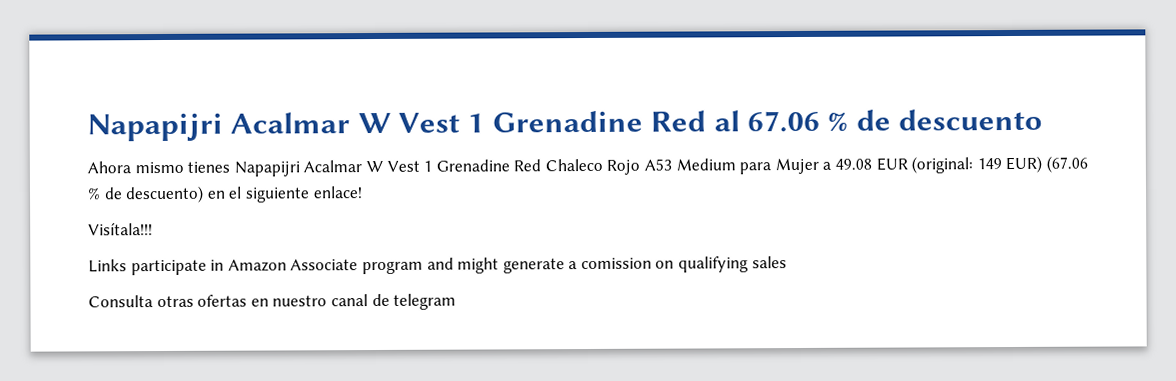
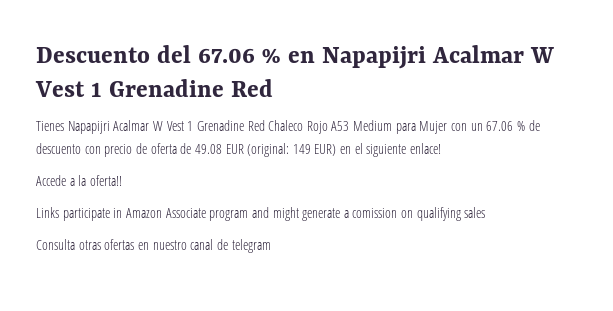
- Napapijri Acalmar W Vest 1 Grenadine Red al 67.06 % de descuento
- Ahora mismo tienes Napapijri Acalmar W Vest 1 Grenadine Red Chaleco Rojo A53 Medium para Mujer a 49.08 EUR (original: 149 EUR) (67.06 % de descuento) en el siguiente enlace!
+ Descuento del 67.06 % en Napapijri Acalmar W Vest 1 Grenadine Red
+ Tienes Napapijri Acalmar W Vest 1 Grenadine Red Chaleco Rojo A53 Medium para Mujer con un 67.06 % de descuento con precio de oferta de 49.08 EUR (original: 149 EUR) en el siguiente enlace!
- Visítala!!!
+ Accede a la oferta!!

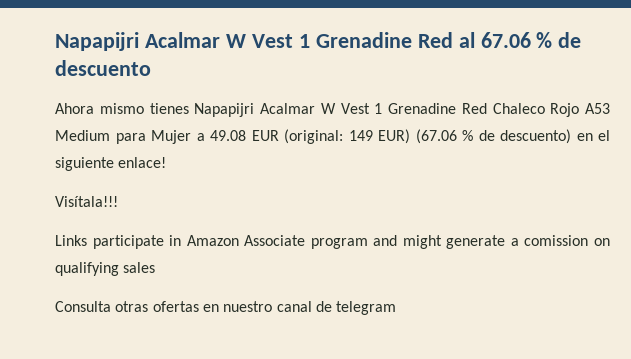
- Descuento del 67.06 % en Napapijri Acalmar W Vest 1 Grenadine Red
- Tienes Napapijri Acalmar W Vest 1 Grenadine Red Chaleco Rojo A53 Medium para Mujer con un 67.06 % de descuento con precio de oferta de 49.08 EUR (original: 149 EUR) en el siguiente enlace!
+ Napapijri Acalmar W Vest 1 Grenadine Red al 67.06 % de descuento
+ Ahora mismo tienes Napapijri Acalmar W Vest 1 Grenadine Red Chaleco Rojo A53 Medium para Mujer a 49.08 EUR (original: 149 EUR) (67.06 % de descuento) en el siguiente enlace!
- Accede a la oferta!!
+ Visítala!!!

